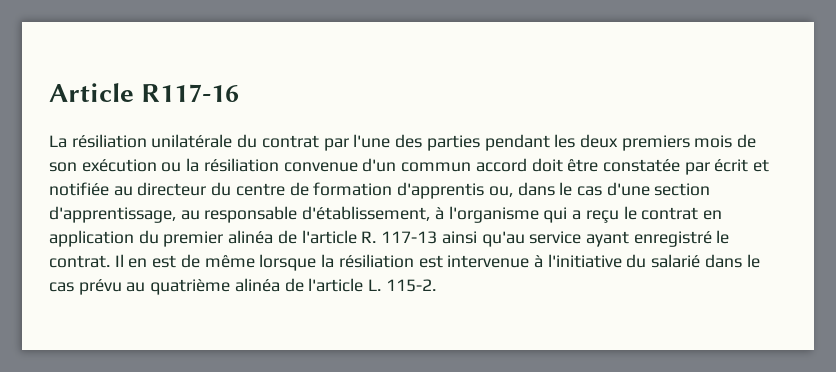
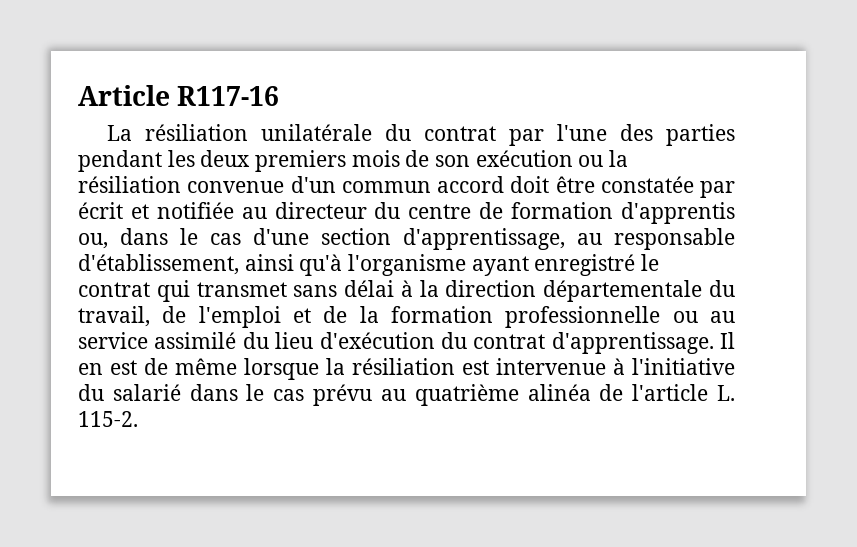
- La résiliation unilatérale du contrat par l'une des parties pendant les deux premiers mois de son exécution ou la résiliation convenue d'un commun accord doit être constatée par écrit et notifiée au directeur du centre de formation d'apprentis ou, dans le cas d'une section d'apprentissage, au responsable d'établissement, à l'organisme qui a reçu le contrat en application du premier alinéa de l'article R. 117-13 ainsi qu'au service ayant enregistré le contrat.
+ La résiliation unilatérale du contrat par l'une des parties pendant les deux premiers mois de son exécution ou la résiliation convenue d'un commun accord doit être constatée par écrit et notifiée au directeur du centre de formation d'apprentis ou, dans le cas d'une section d'apprentissage, au responsable d'établissement, ainsi qu'à l'organisme ayant enregistré le contrat qui transmet sans délai à la direction départementale du travail, de l'emploi et de la formation professionnelle ou au service assimilé du lieu d'exécution du contrat d'apprentissage.

